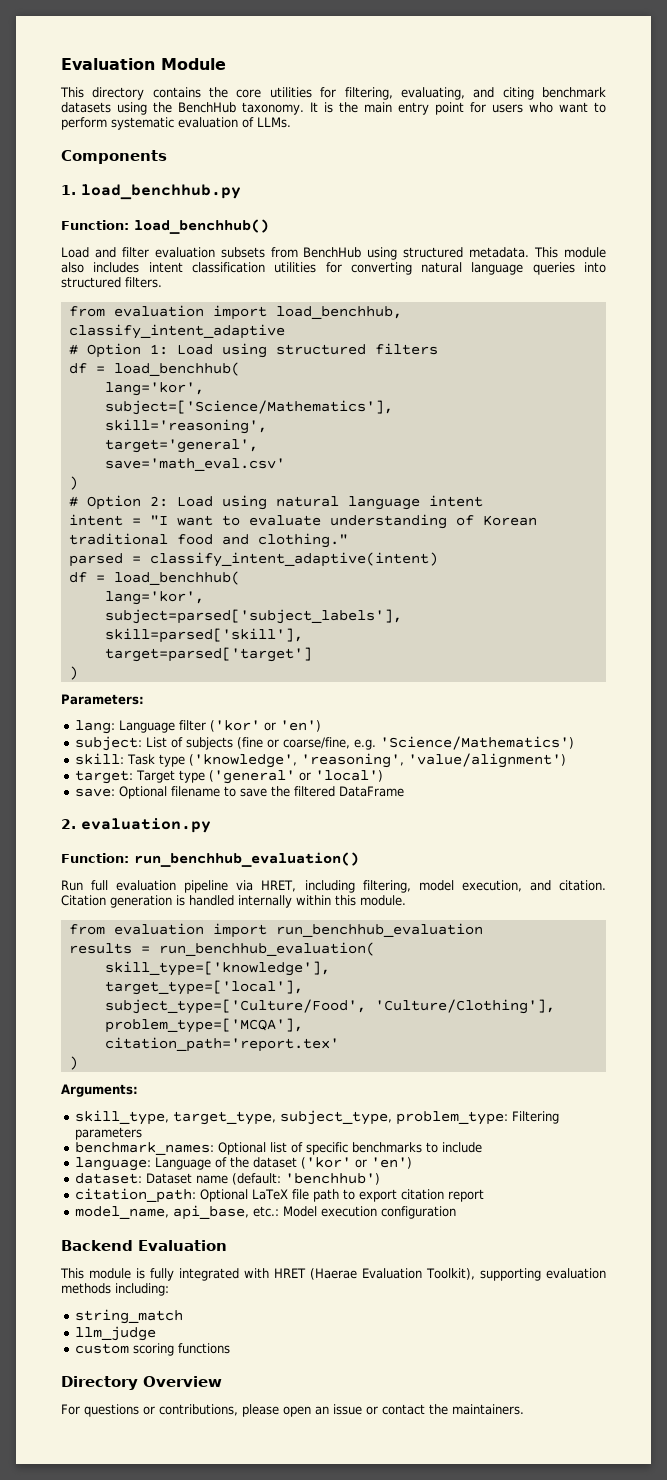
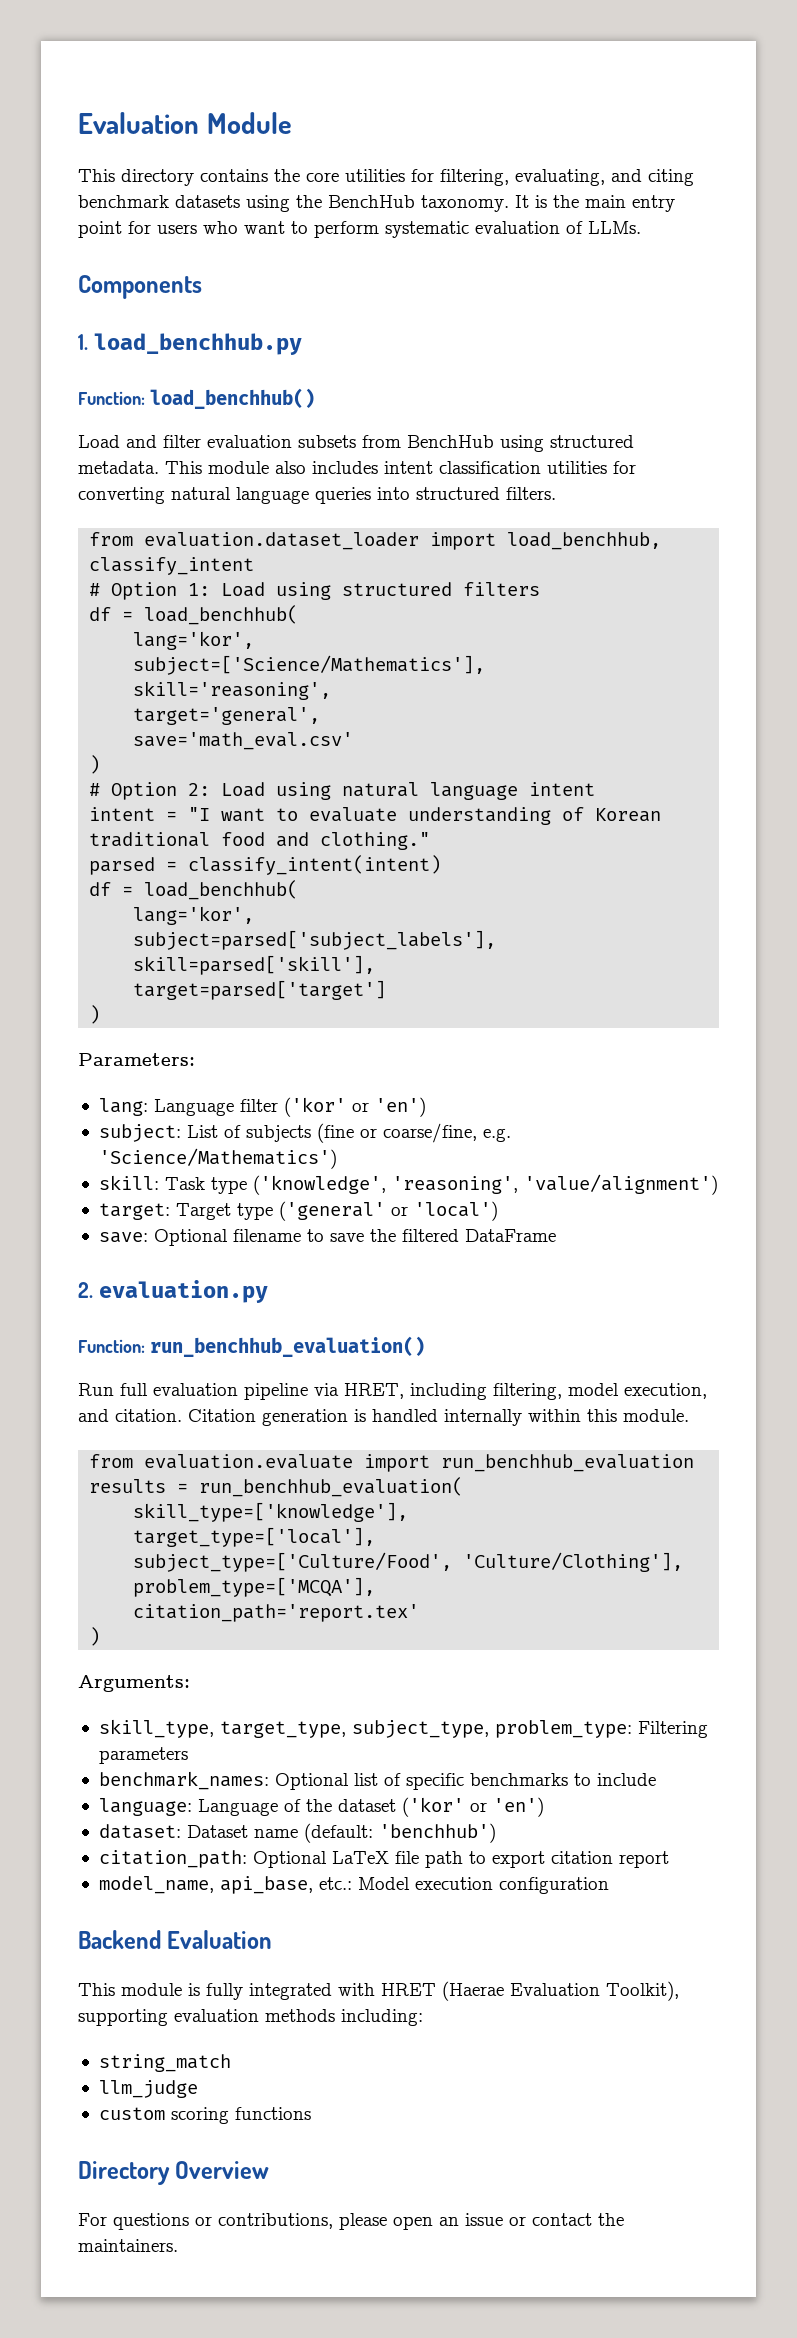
- from evaluation import load_benchhub, classify_intent_adaptive
+ from evaluation.dataset_loader import load_benchhub, classify_intent
- parsed = classify_intent_adaptive(intent)
+ parsed = classify_intent(intent)
- from evaluation import run_benchhub_evaluation
+ from evaluation.evaluate import run_benchhub_evaluation

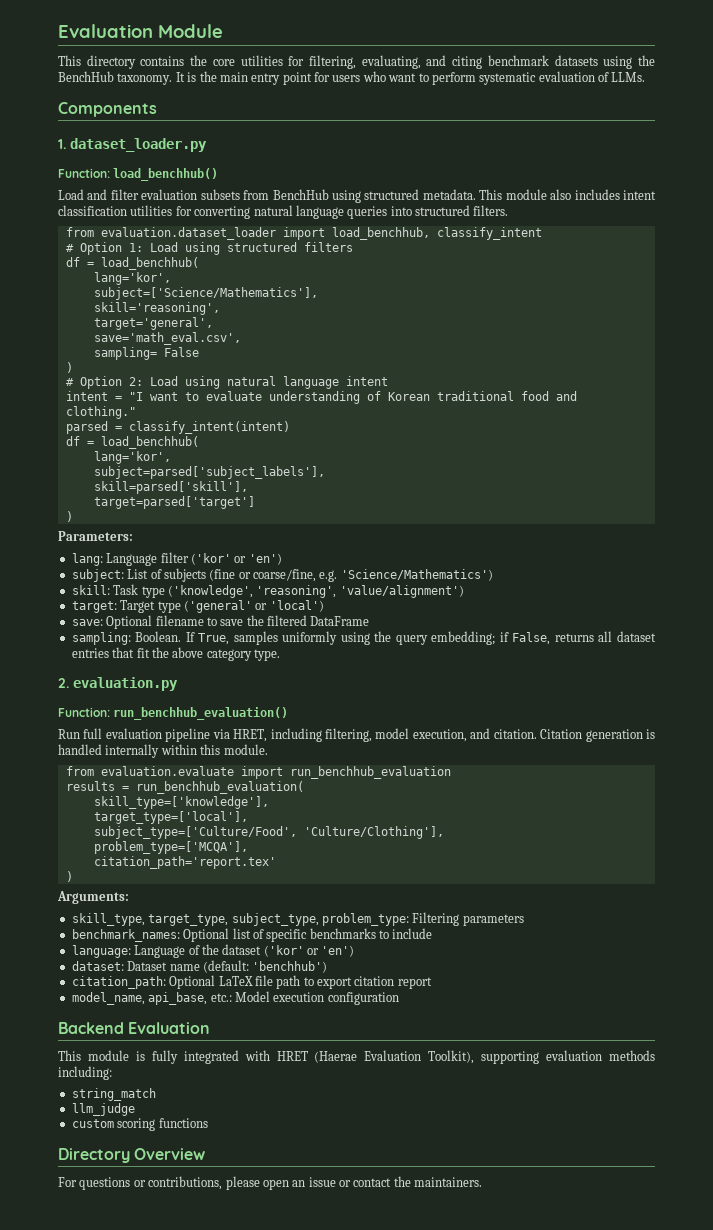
- 1. load_benchhub.py
+ 1. dataset_loader.py
- save='math_eval.csv'
+ save='math_eval.csv',
+ sampling= False
+ sampling: Boolean. If True, samples uniformly using the query embedding; if False, returns all dataset entries that fit the above category type.

